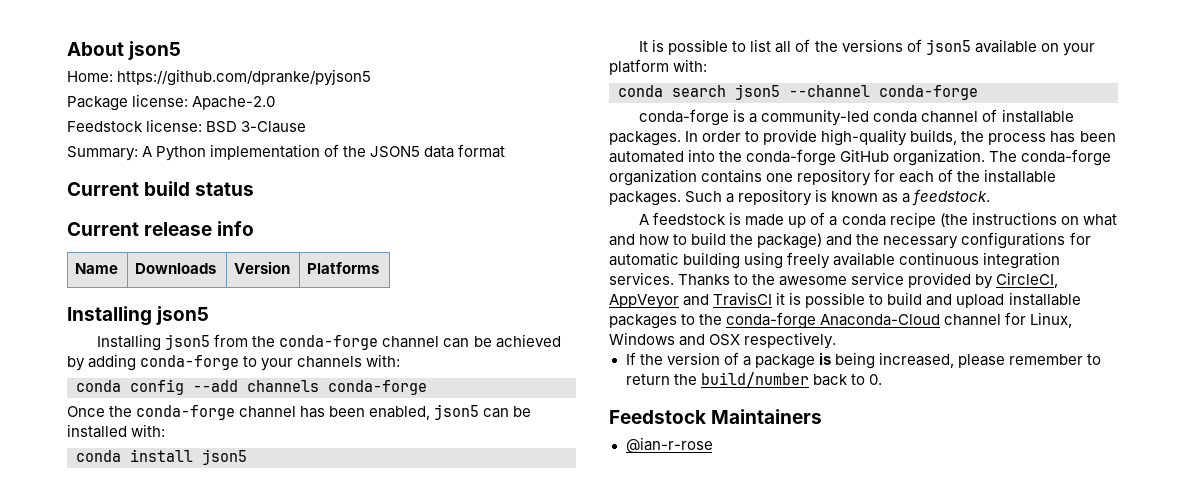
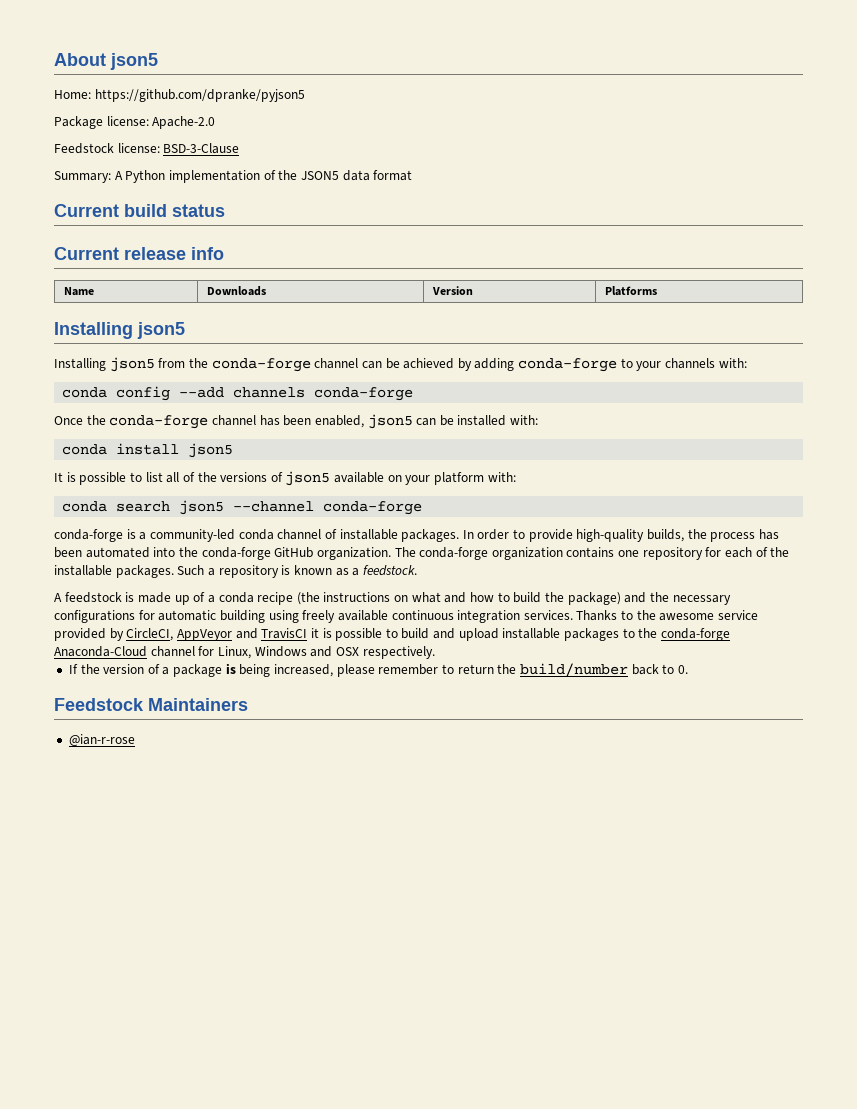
- Feedstock license: BSD 3-Clause
+ Feedstock license: BSD-3-Clause

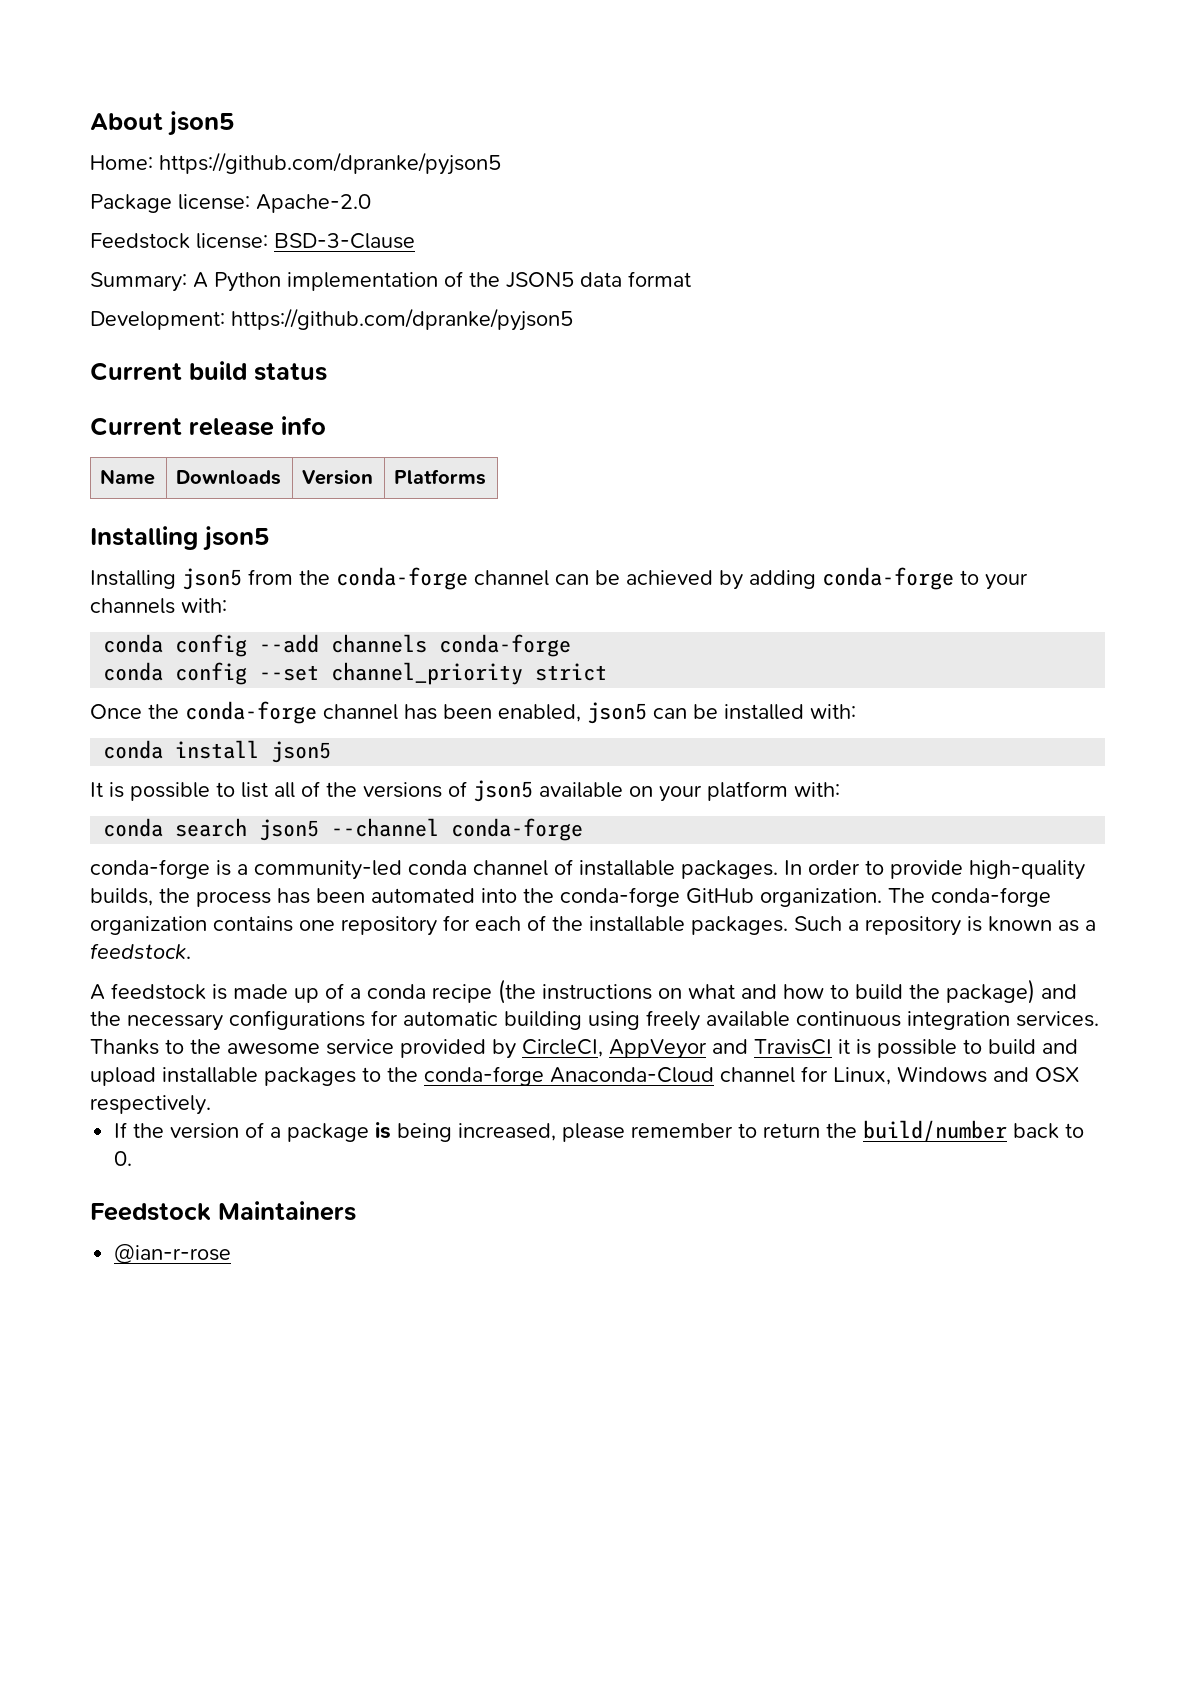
+ Development: https://github.com/dpranke/pyjson5
+ conda config --set channel_priority strict

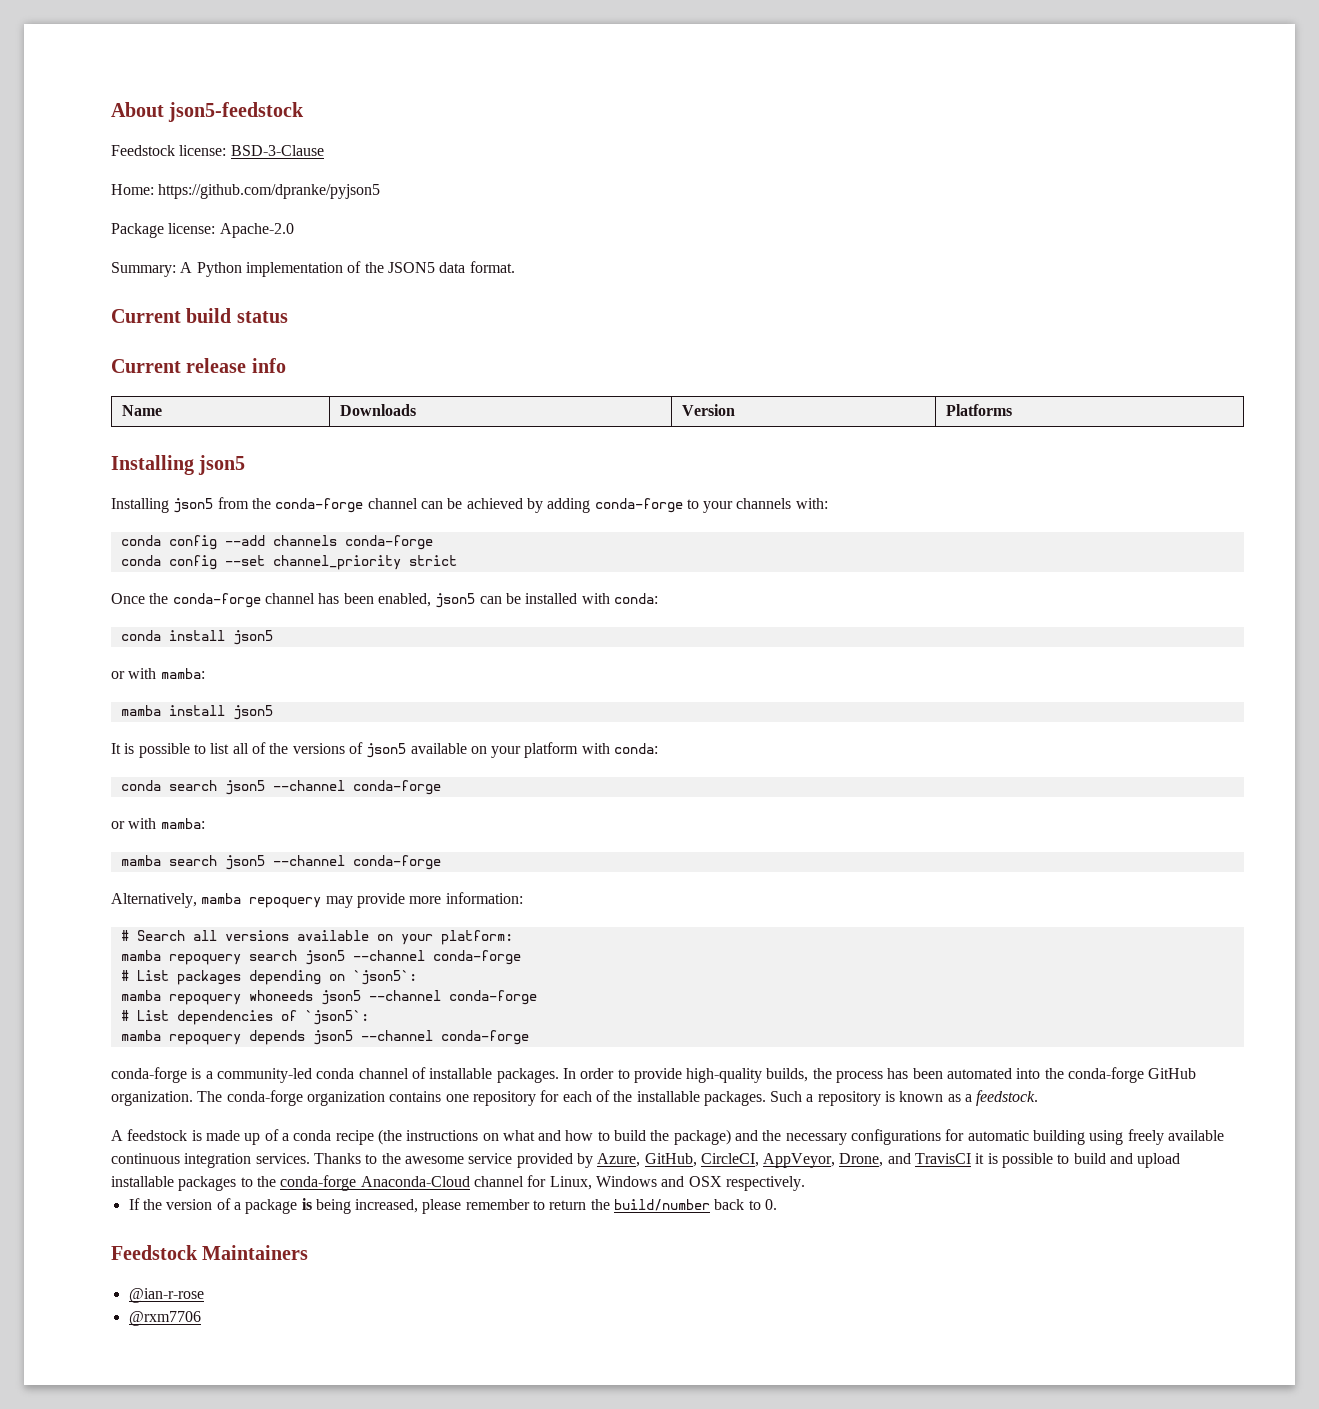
- About json5
+ About json5-feedstock
+ Feedstock license: BSD-3-Clause
- Feedstock license: BSD-3-Clause
- Summary: A Python implementation of the JSON5 data format
- Development: https://github.com/dpranke/pyjson5
+ Summary: A Python implementation of the JSON5 data format.
- Once the conda-forge channel has been enabled, json5 can be installed with:
+ Once the conda-forge channel has been enabled, json5 can be installed with conda:
  conda install json5
+ or with mamba:
+ mamba install json5
- It is possible to list all of the versions of json5 available on your platform with:
+ It is possible to list all of the versions of json5 available on your platform with conda:
  conda search json5 --channel conda-forge
+ or with mamba:
+ mamba search json5 --channel conda-forge
+ Alternatively, mamba repoquery may provide more information:
+ # Search all versions available on your platform:
+ mamba repoquery search json5 --channel conda-forge
+ # List packages depending on `json5`:
+ mamba repoquery whoneeds json5 --channel conda-forge
+ # List dependencies of `json5`:
+ mamba repoquery depends json5 --channel conda-forge
- Thanks to the awesome service provided by CircleCI, AppVeyor and TravisCI it is possible to build and upload installable packages to the conda-forge Anaconda-Cloud channel for Linux, Windows and OSX respectively.
+ Thanks to the awesome service provided by Azure, GitHub, CircleCI, AppVeyor, Drone, and TravisCI it is possible to build and upload installable packages to the conda-forge Anaconda-Cloud channel for Linux, Windows and OSX respectively.
+ @rxm7706

